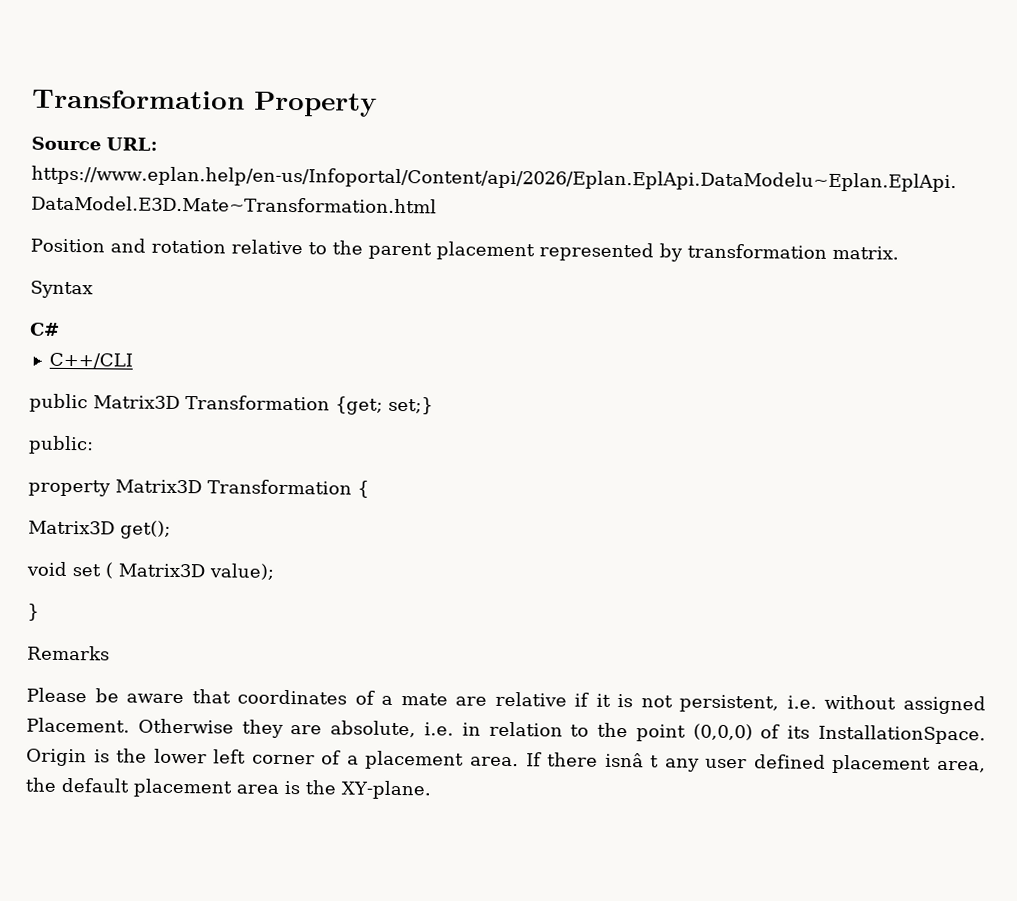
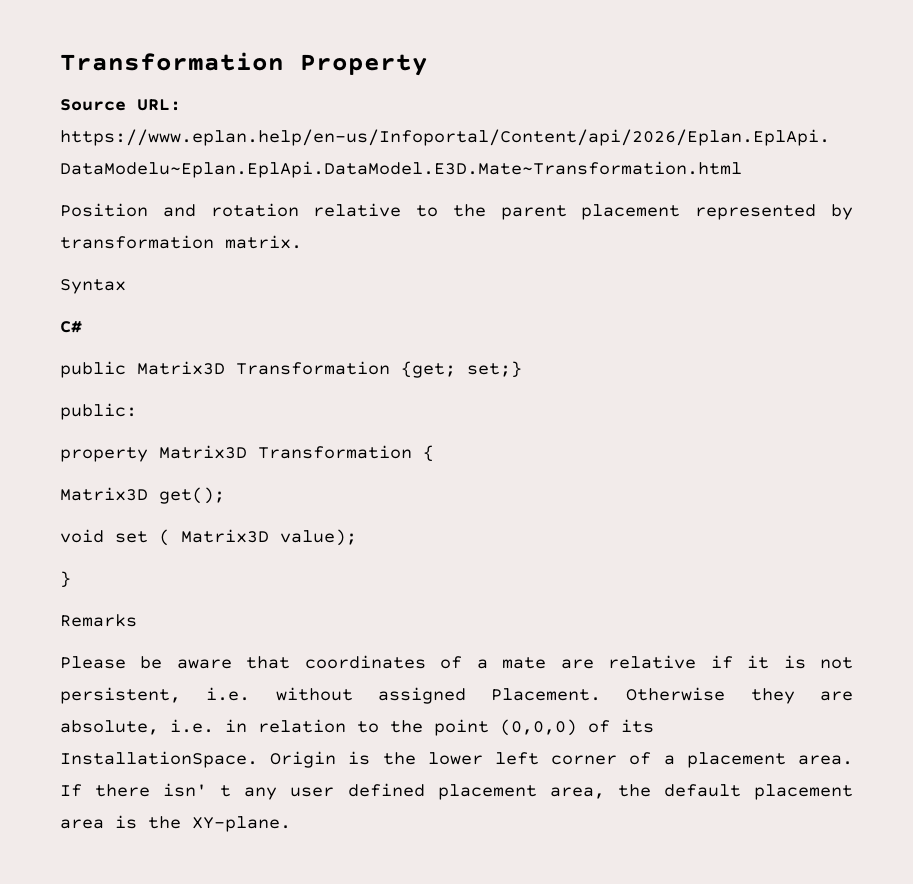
- C++/CLI
- If there isnâ t any user defined placement area, the default placement area is the XY-plane.
+ If there isn' t any user defined placement area, the default placement area is the XY-plane.

